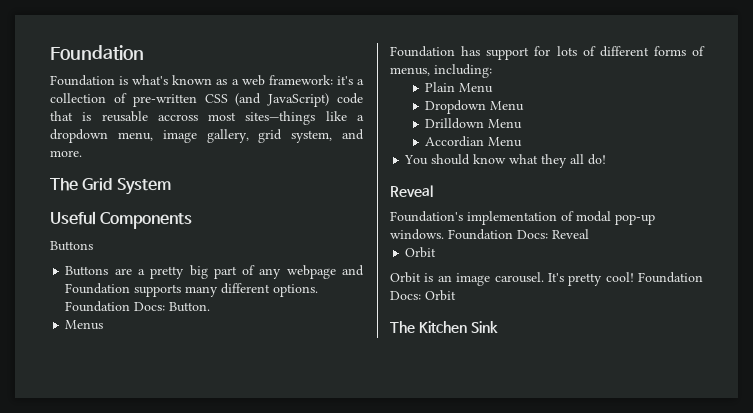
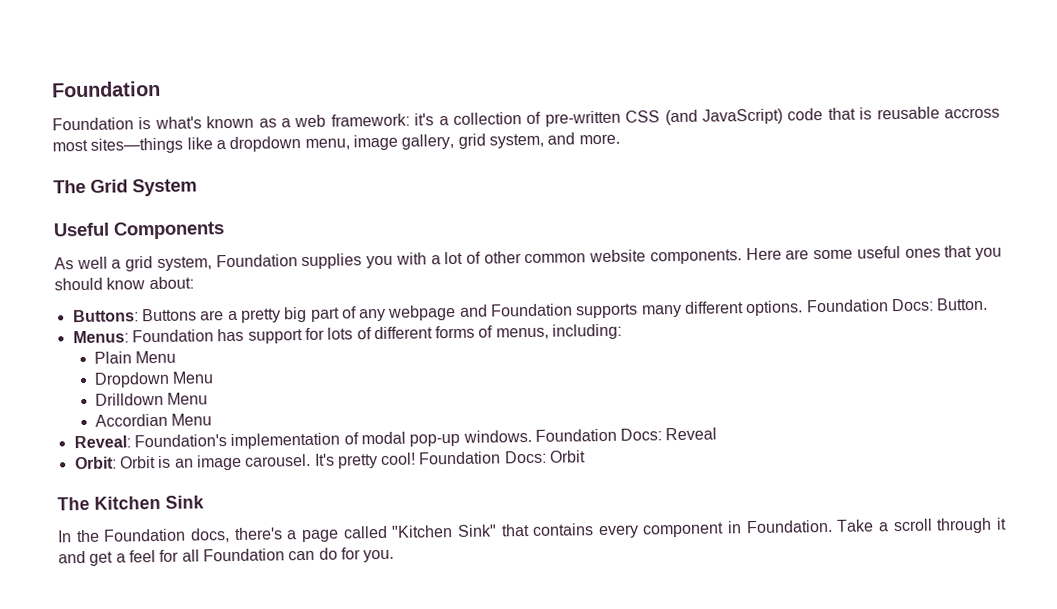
  Useful Components
- Buttons
- Buttons are a pretty big part of any webpage and Foundation supports many different options.
+ As well a grid system, Foundation supplies you with a lot of other common website components. Here are some useful ones that you should know about:
+ Buttons: Buttons are a pretty big part of any webpage and Foundation supports many different options.
- Menus
- Foundation has support for lots of different forms of menus, including:
+ Menus: Foundation has support for lots of different forms of menus, including:
- You should know what they all do!
- Reveal
- Foundation's implementation of modal pop-up windows.
+ Reveal: Foundation's implementation of modal pop-up windows.
  Foundation Docs: Reveal
- Orbit
- Orbit is an image carousel.
+ Orbit: Orbit is an image carousel.
+ In the Foundation docs, there's a page called "Kitchen Sink" that contains every component in Foundation. Take a scroll through it and get a feel for all Foundation can do for you.

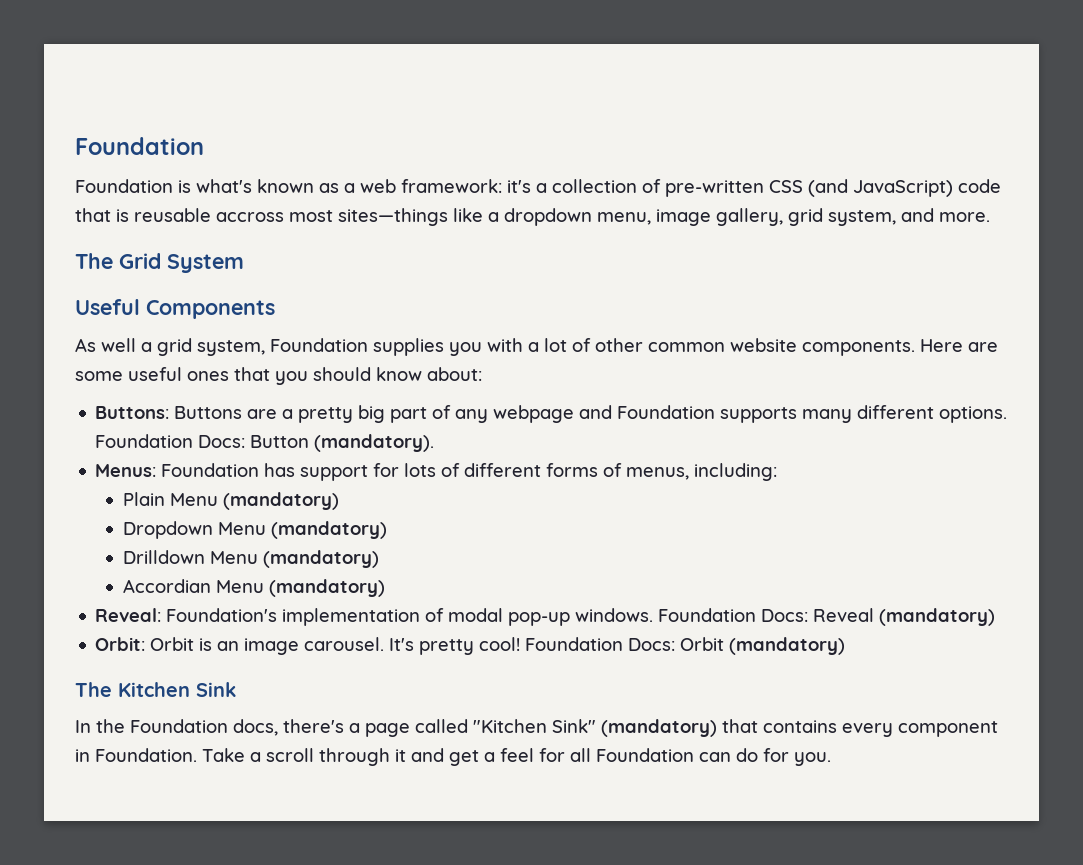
- Foundation Docs: Button.
+ Foundation Docs: Button (mandatory).
- Plain Menu
+ Plain Menu (mandatory)
- Dropdown Menu
+ Dropdown Menu (mandatory)
- Drilldown Menu
+ Drilldown Menu (mandatory)
- Accordian Menu
+ Accordian Menu (mandatory)
- Foundation Docs: Reveal
+ Foundation Docs: Reveal (mandatory)
- Foundation Docs: Orbit
+ Foundation Docs: Orbit (mandatory)
- In the Foundation docs, there's a page called "Kitchen Sink" that contains every component in Foundation.
+ In the Foundation docs, there's a page called "Kitchen Sink" (mandatory) that contains every component in Foundation.

